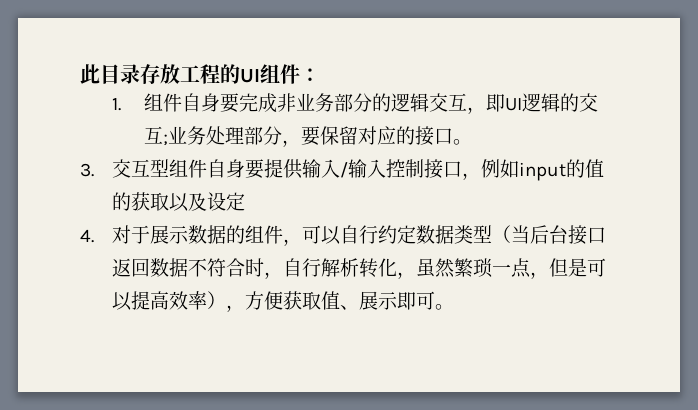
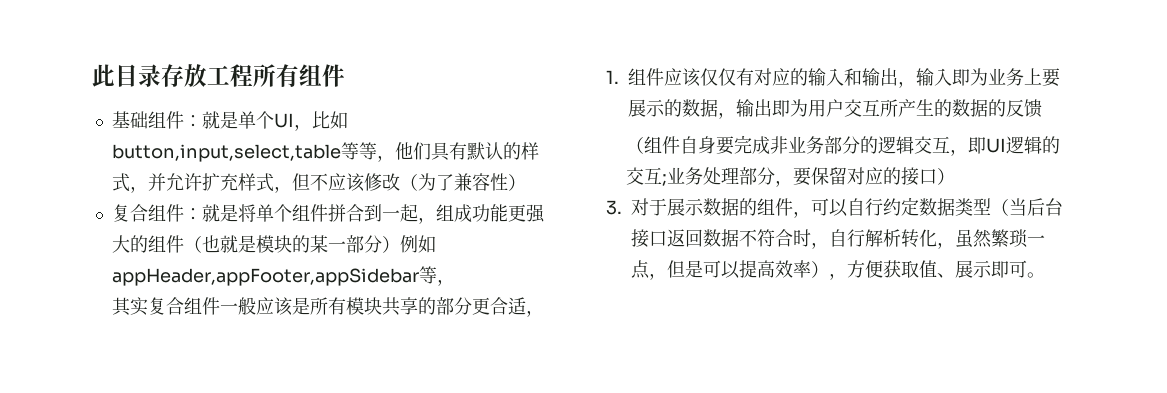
- 此目录存放工程的UI组件：
- 1.组件自身要完成非业务部分的逻辑交互，即UI逻辑的交互;业务处理部分，要保留对应的接口。
- 3.交互型组件自身要提供输入/输入控制接口，例如input的值的获取以及设定
- 4.对于展示数据的组件，可以自行约定数据类型（当后台接口返回数据不符合时，自行解析转化，虽然繁琐一点，但是可以提高效率），方便获取值、展示即可。
+ 此目录存放工程所有组件
+ 基础组件：就是单个UI，比如button,input,select,table等等，他们具有默认的样式，并允许扩充样式，但不应该修改（为了兼容性）
+ 复合组件：就是将单个组件拼合到一起，组成功能更强大的组件（也就是模块的某一部分）例如appHeader,appFooter,appSidebar等，
+ 其实复合组件一般应该是所有模块共享的部分更合适，
+ 1.组件应该仅仅有对应的输入和输出，输入即为业务上要展示的数据，输出即为用户交互所产生的数据的反馈
+ （组件自身要完成非业务部分的逻辑交互，即UI逻辑的交互;业务处理部分，要保留对应的接口）
+ 3.对于展示数据的组件，可以自行约定数据类型（当后台接口返回数据不符合时，自行解析转化，虽然繁琐一点，但是可以提高效率），方便获取值、展示即可。

